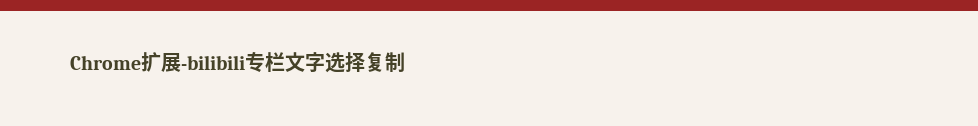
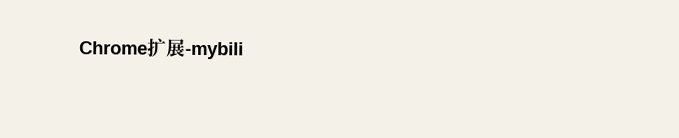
- Chrome扩展-bilibili专栏文字选择复制
+ Chrome扩展-mybili

